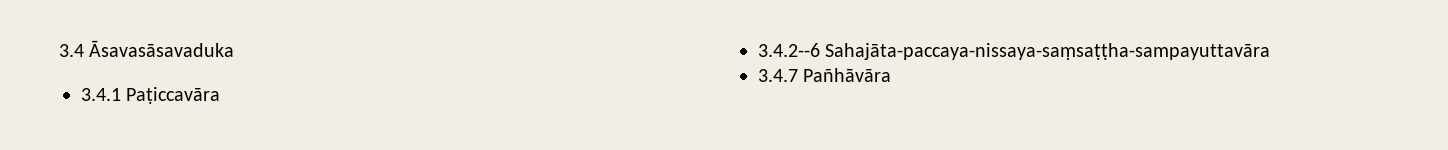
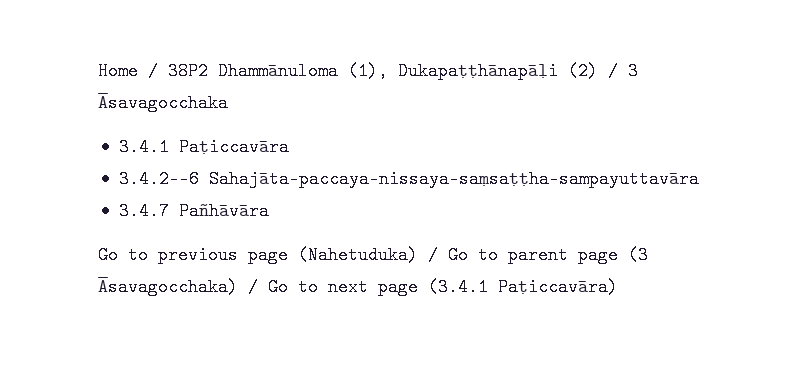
- 3.4 Āsavasāsavaduka
+ Home / 38P2 Dhammānuloma (1), Dukapaṭṭhānapāḷi (2) / 3 Āsavagocchaka
+ Go to previous page (Nahetuduka) / Go to parent page (3 Āsavagocchaka) / Go to next page (3.4.1 Paṭiccavāra)

